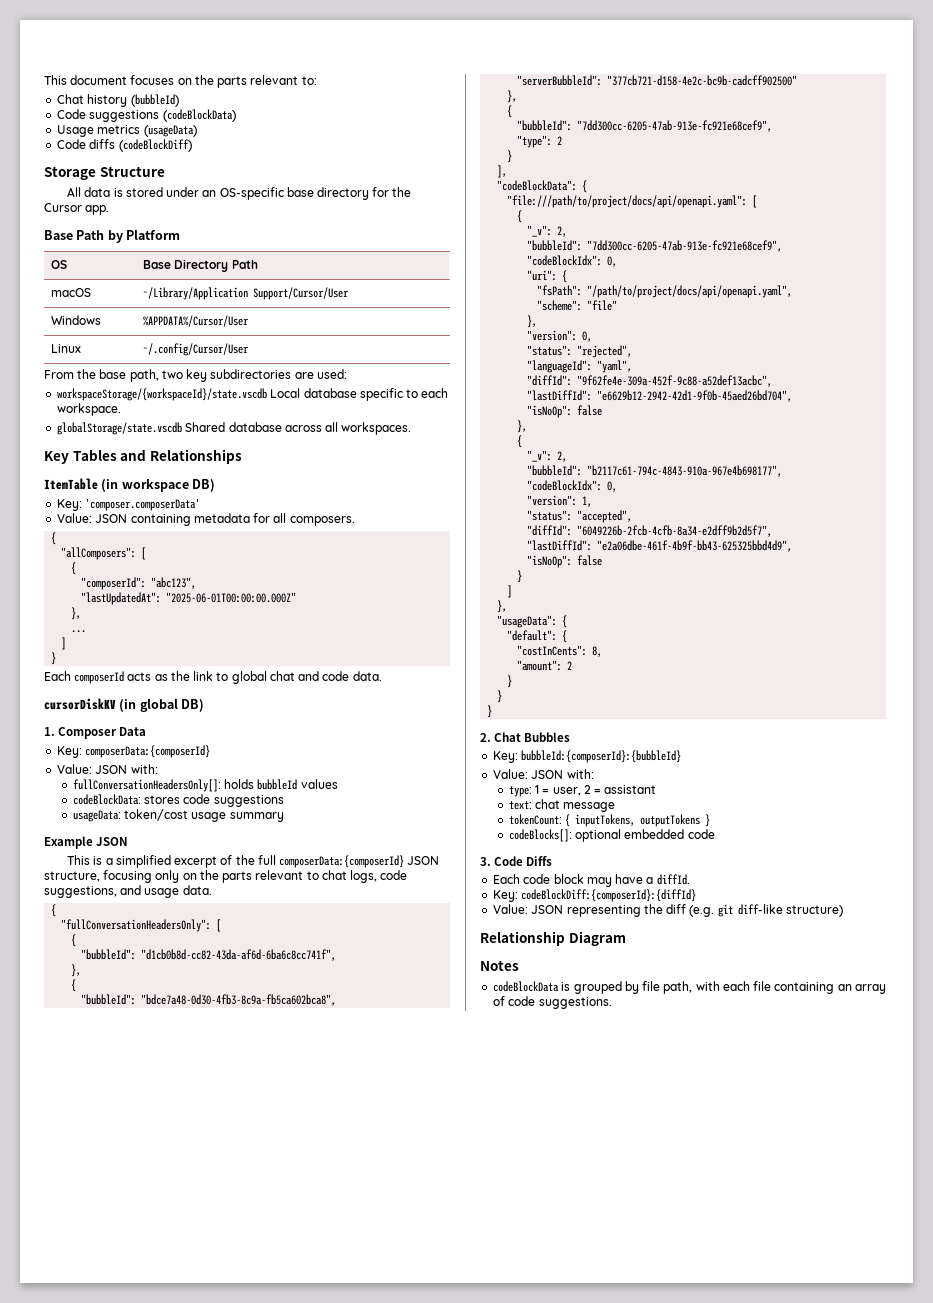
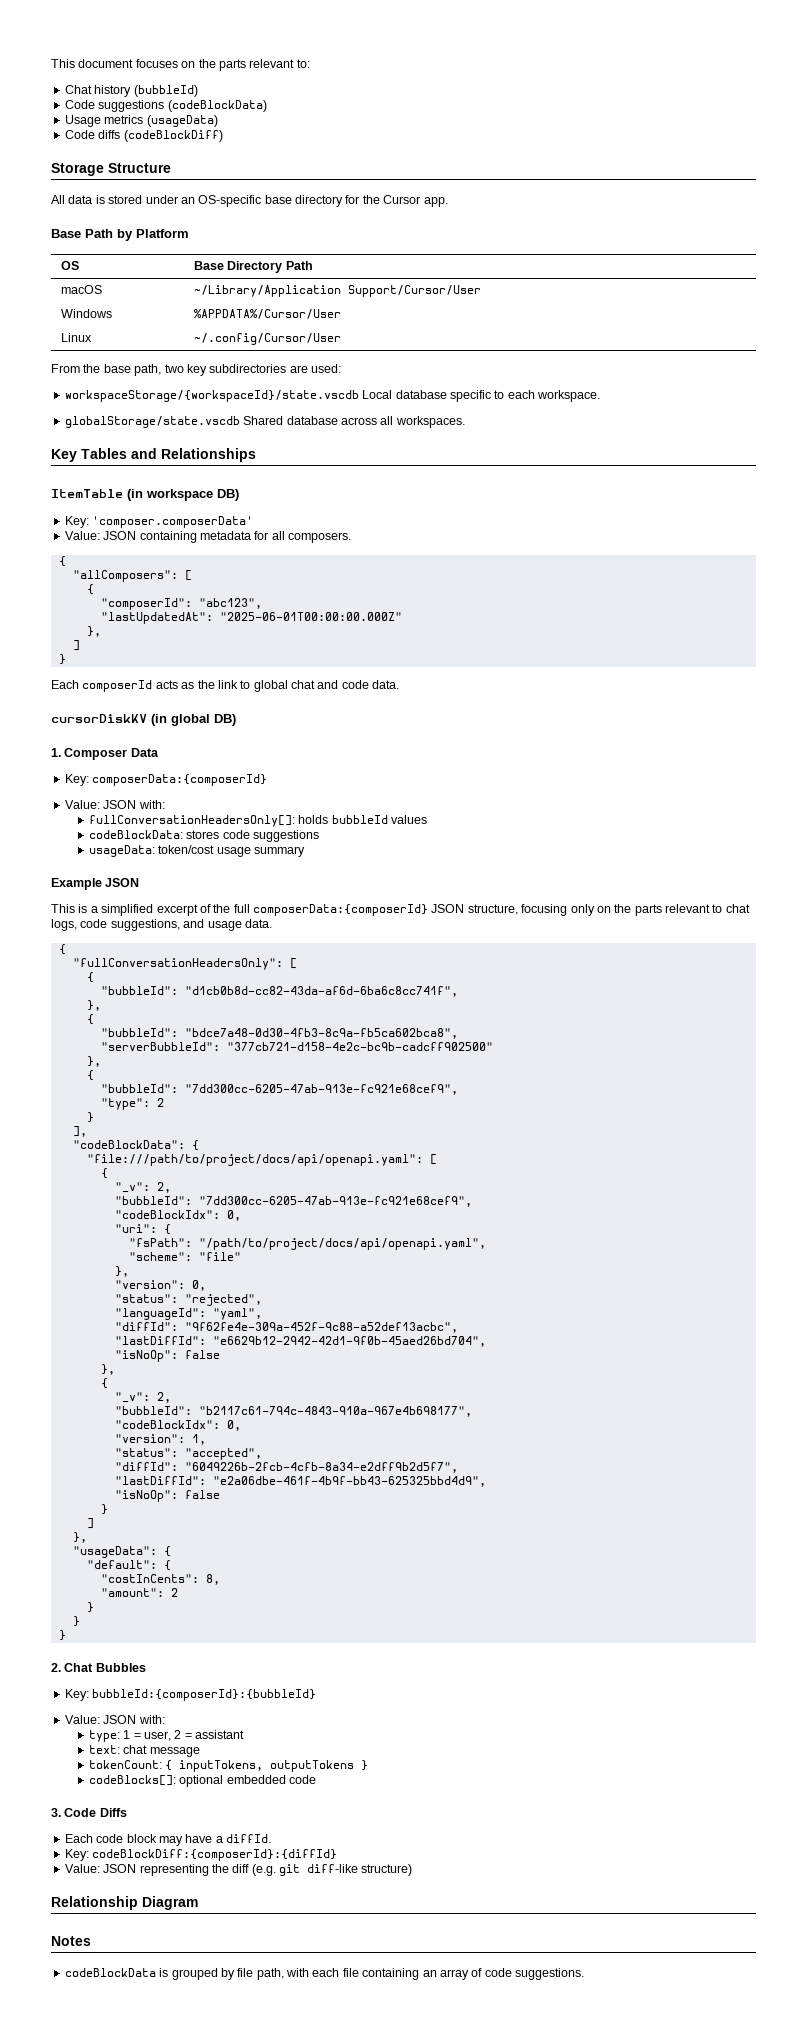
- ...

